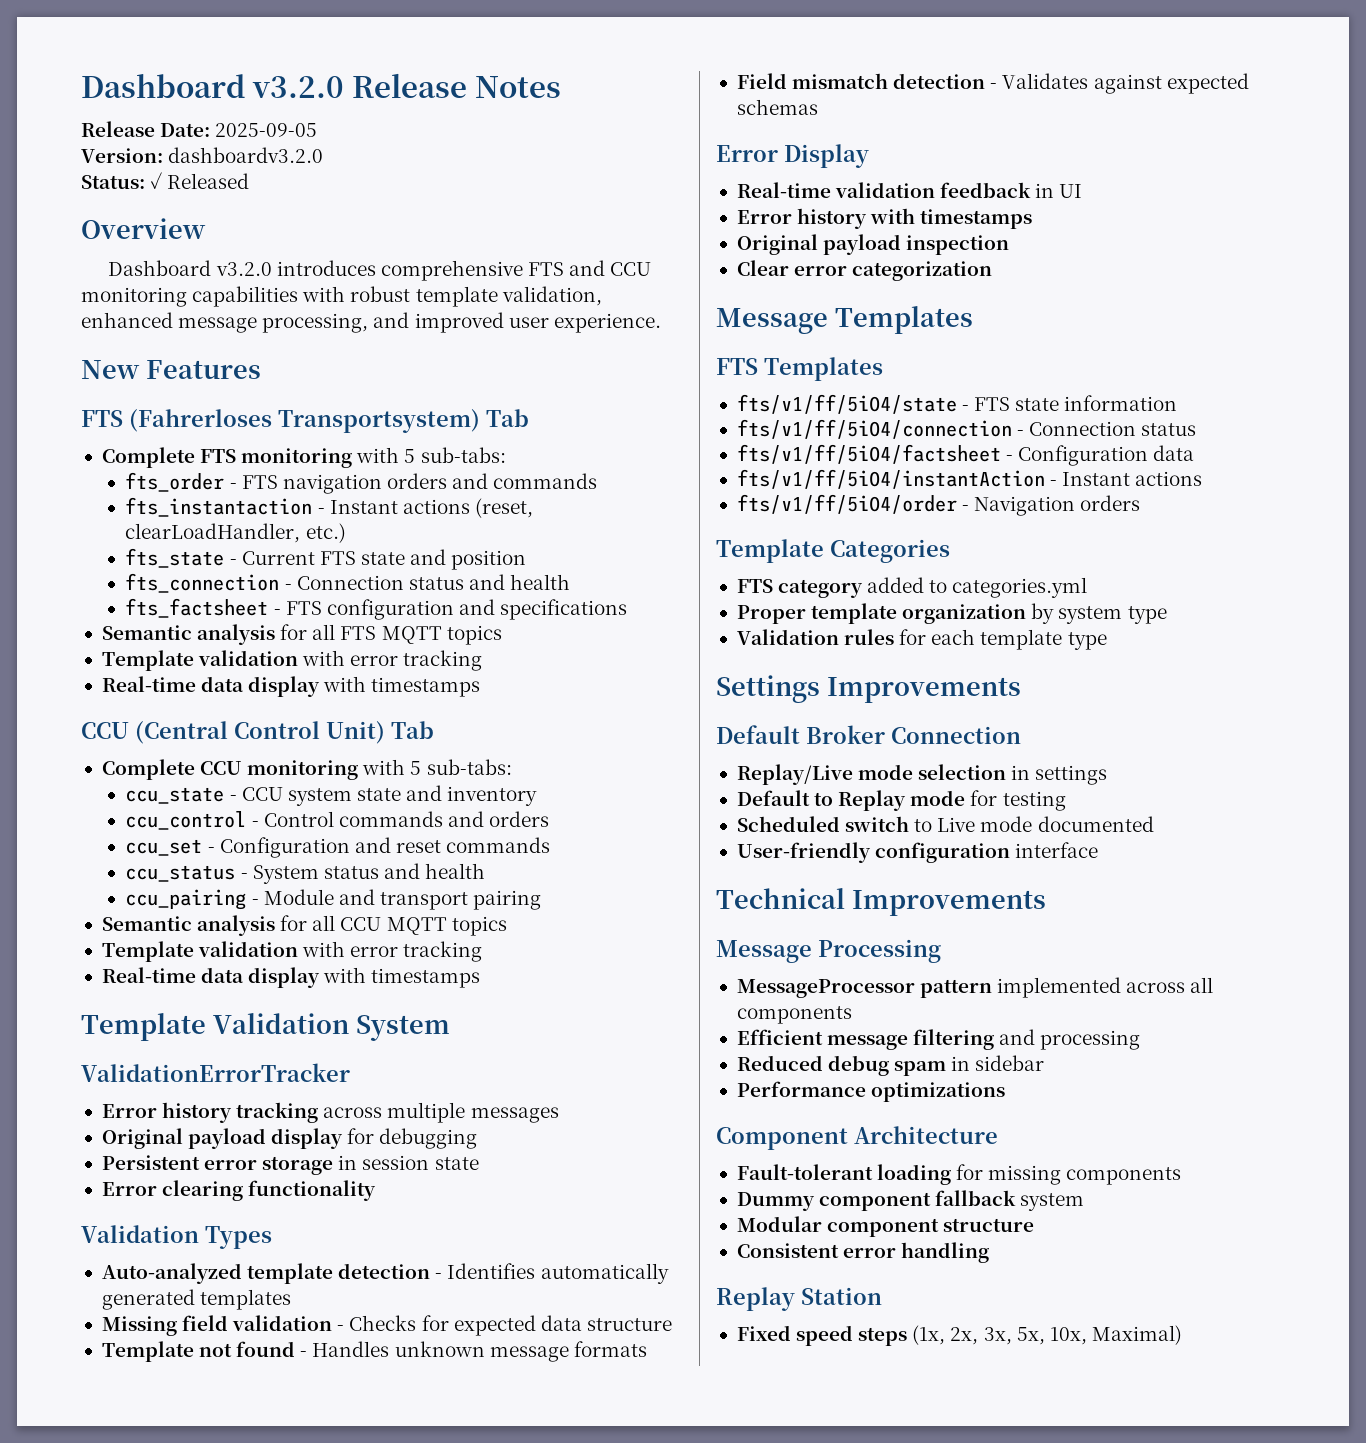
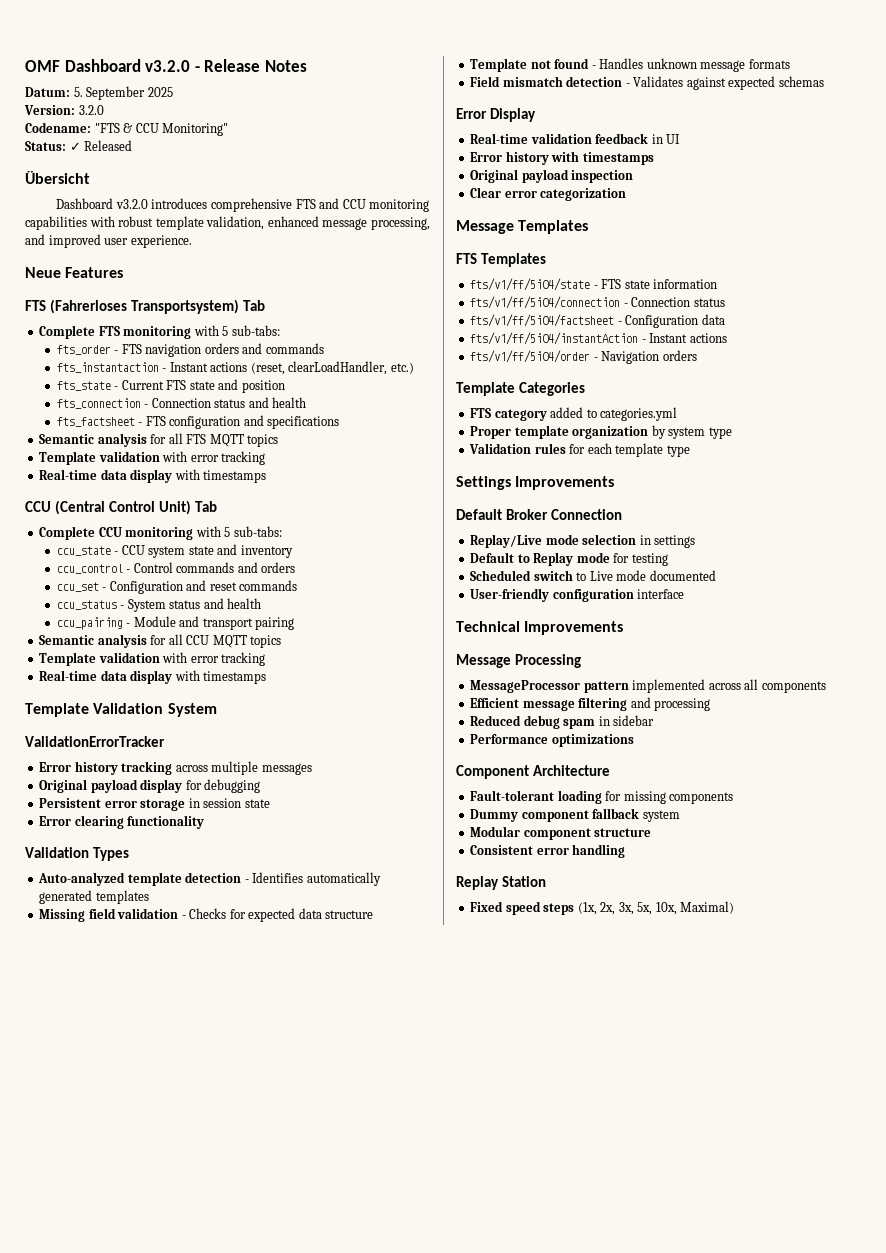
- Dashboard v3.2.0 Release Notes
+ OMF Dashboard v3.2.0 - Release Notes
- Release Date: 2025-09-05
- Version: dashboardv3.2.0
+ Datum: 5. September 2025
+ Version: 3.2.0
+ Codename: "FTS & CCU Monitoring"
- Overview
+ Übersicht
- New Features
+ Neue Features

